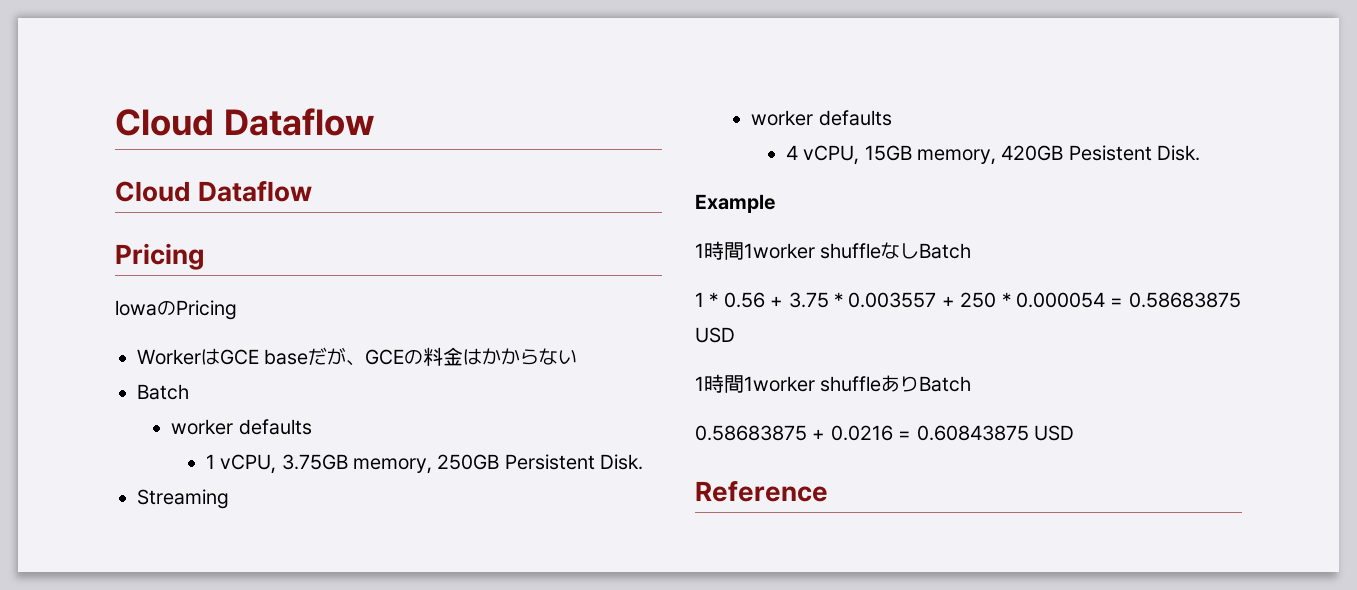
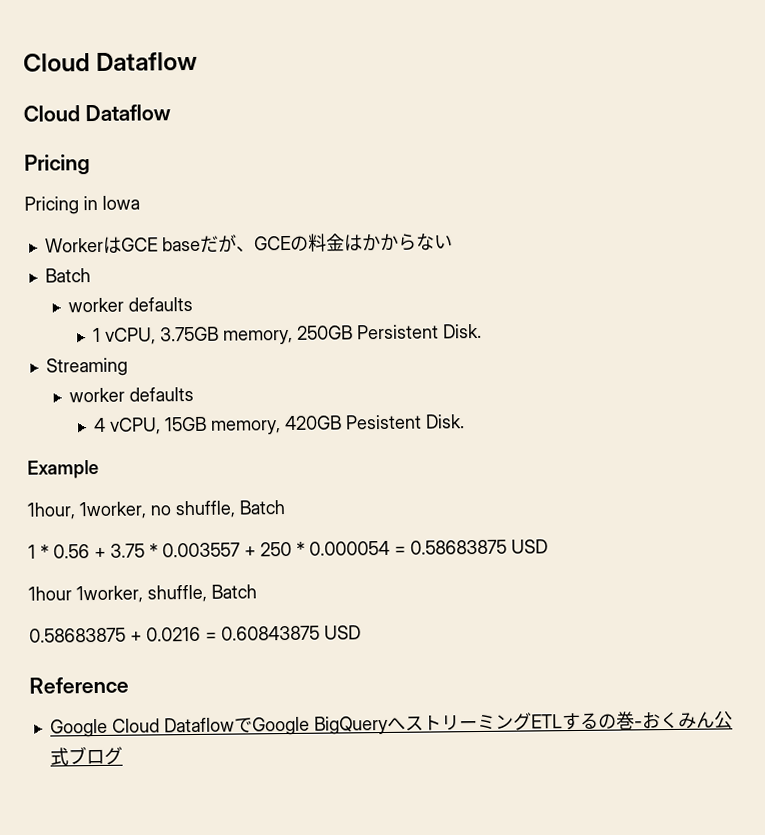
- lowaのPricing
+ Pricing in lowa
- 1時間1worker shuffleなしBatch
+ 1hour, 1worker, no shuffle, Batch
- 1時間1worker shuffleありBatch
+ 1hour 1worker, shuffle, Batch
+ Google Cloud DataflowでGoogle BigQueryへストリーミングETLするの巻-おくみん公式ブログ

